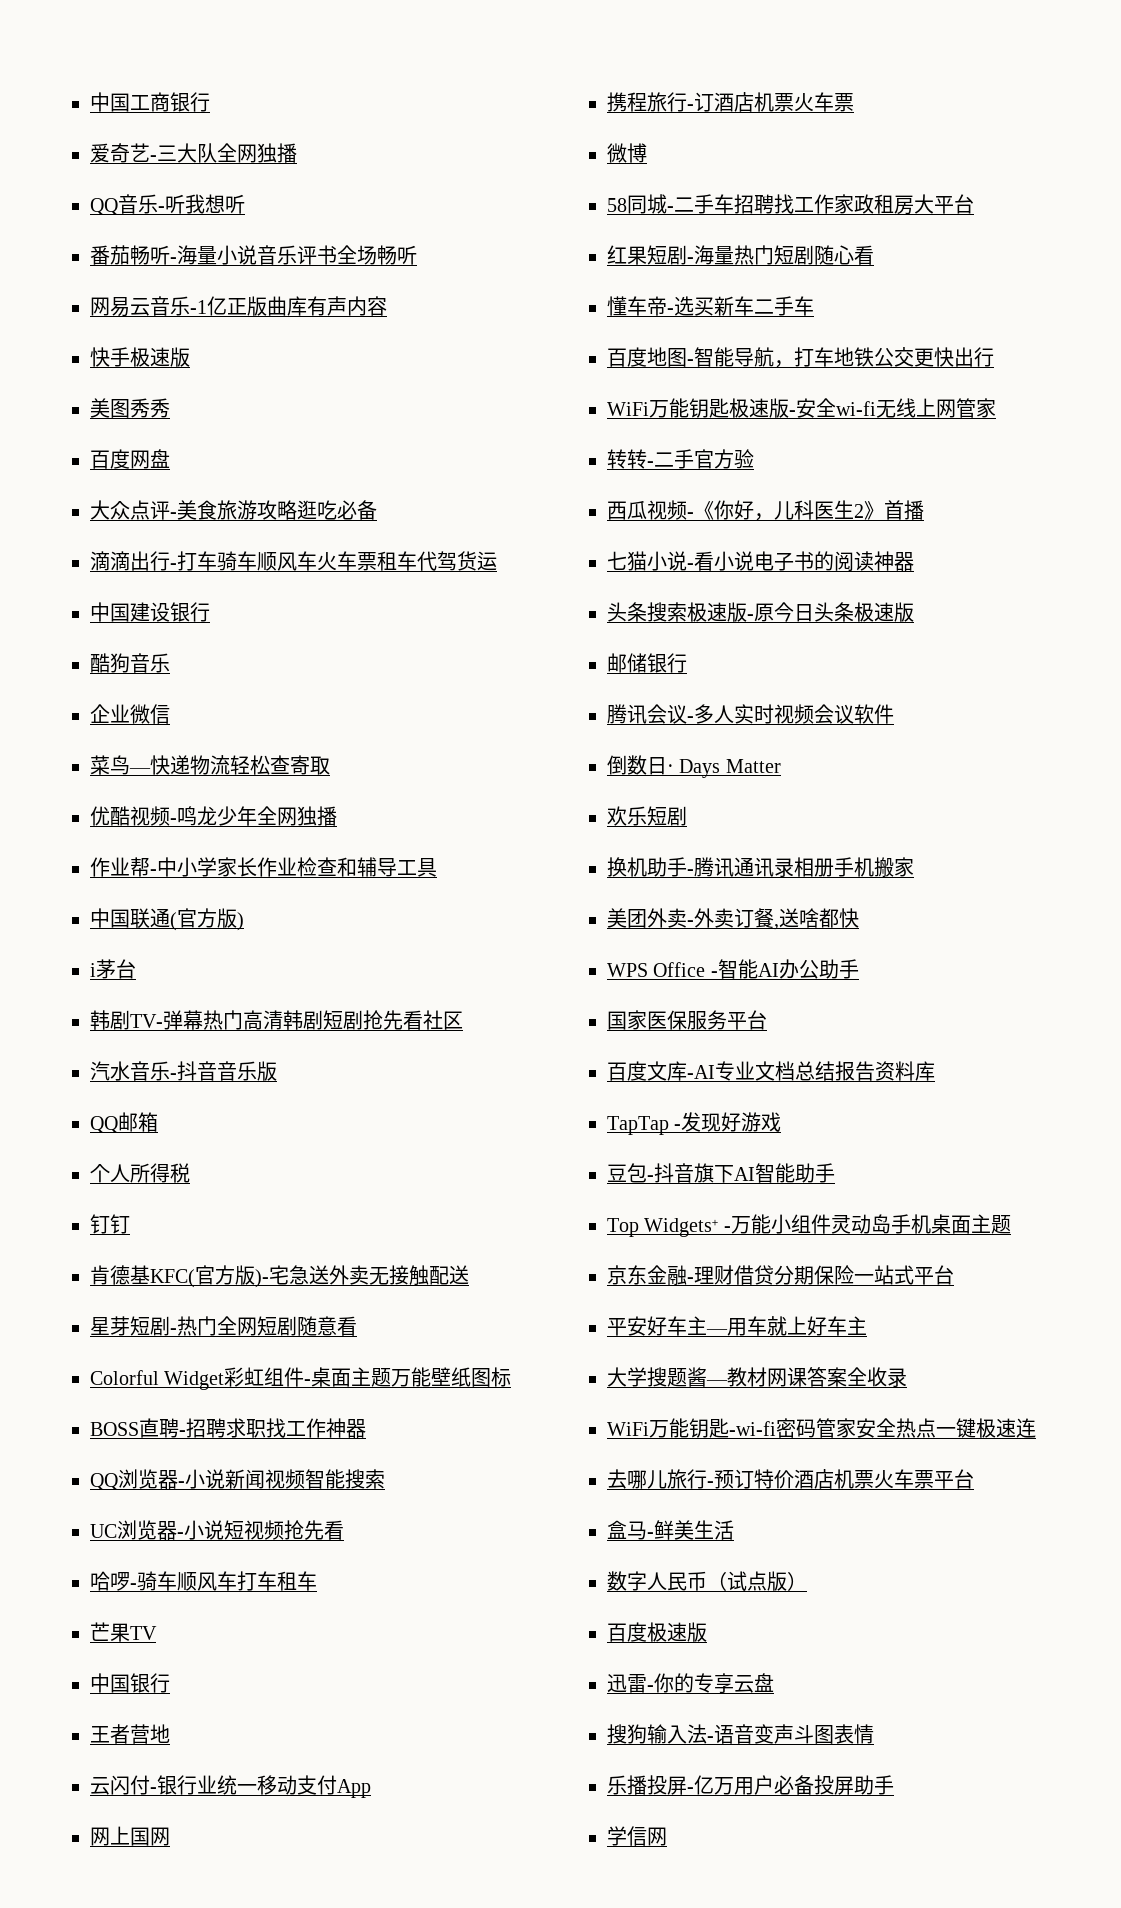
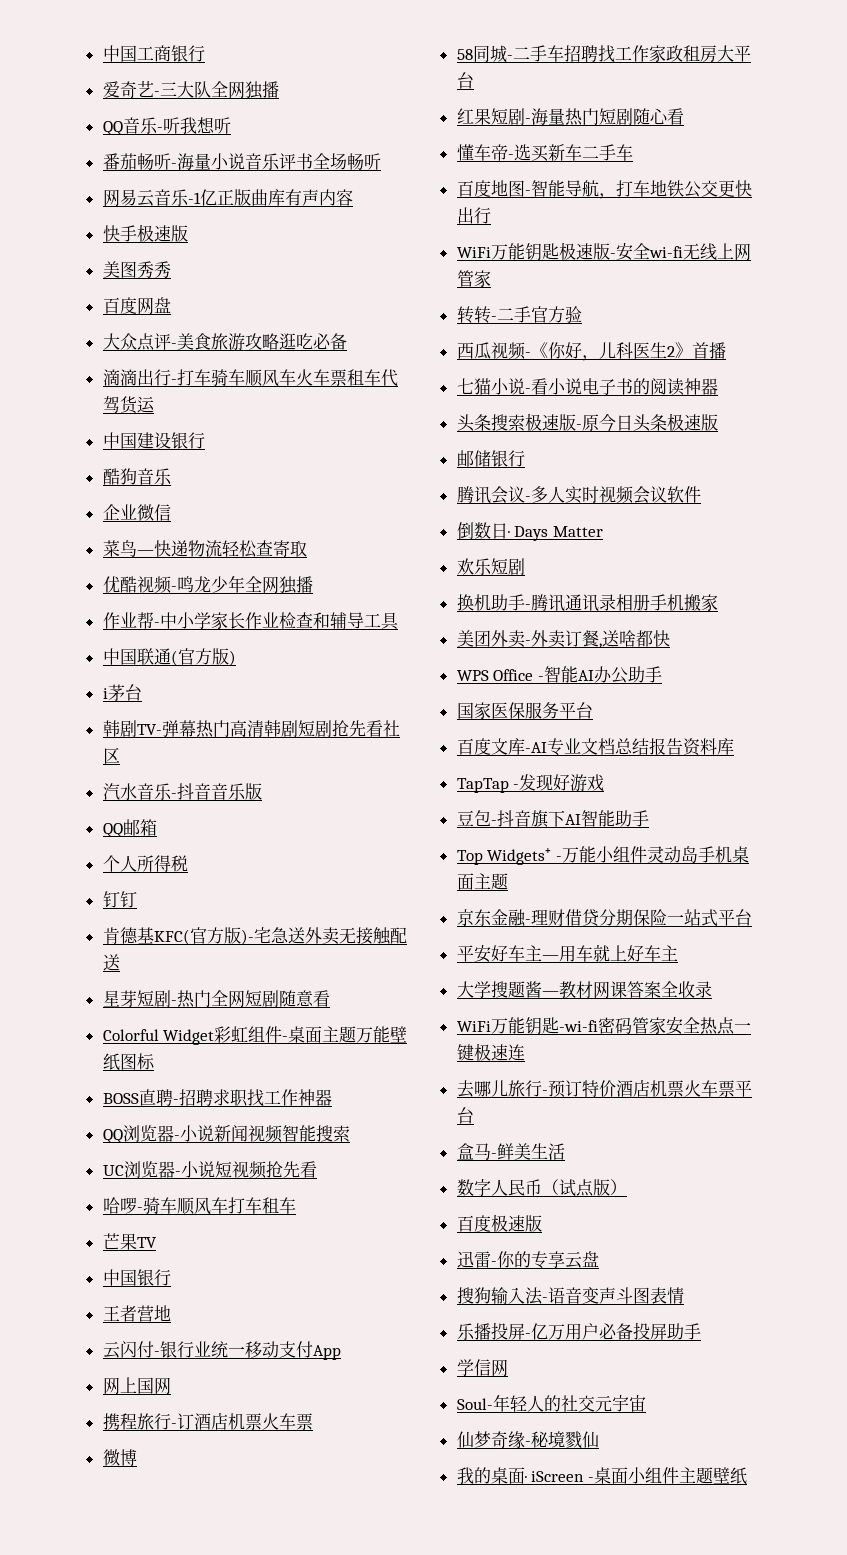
+ Soul-年轻人的社交元宇宙
+ 仙梦奇缘-秘境戮仙
+ 我的桌面· iScreen -桌面小组件主题壁纸

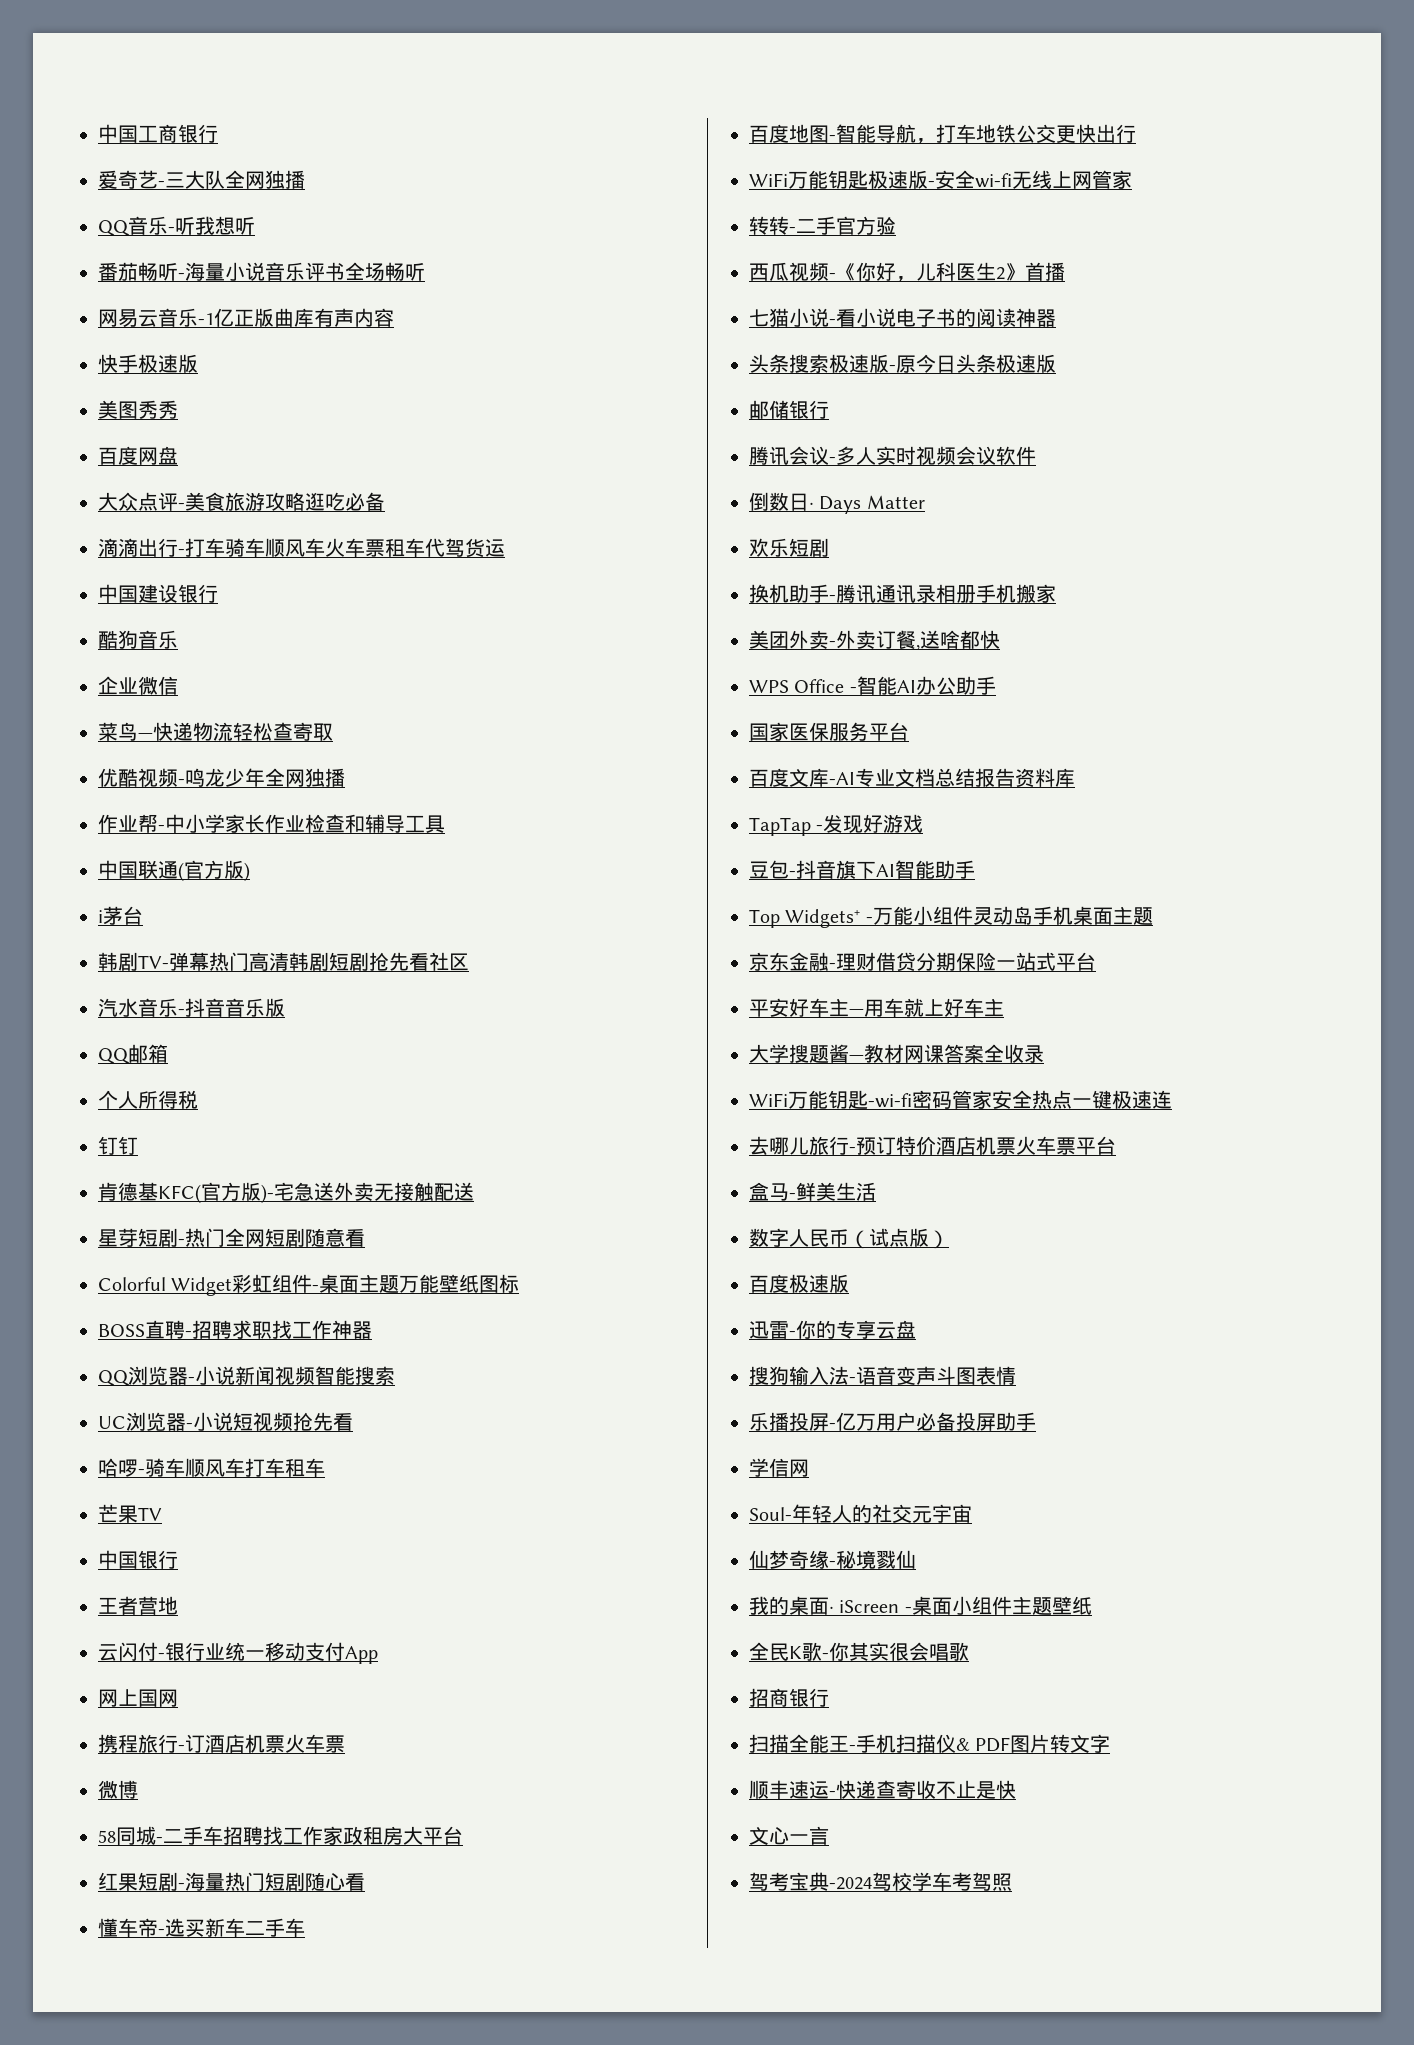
+ 全民K歌-你其实很会唱歌
+ 招商银行
+ 扫描全能王-手机扫描仪& PDF图片转文字
+ 顺丰速运-快递查寄收不止是快
+ 文心一言
+ 驾考宝典-2024驾校学车考驾照

